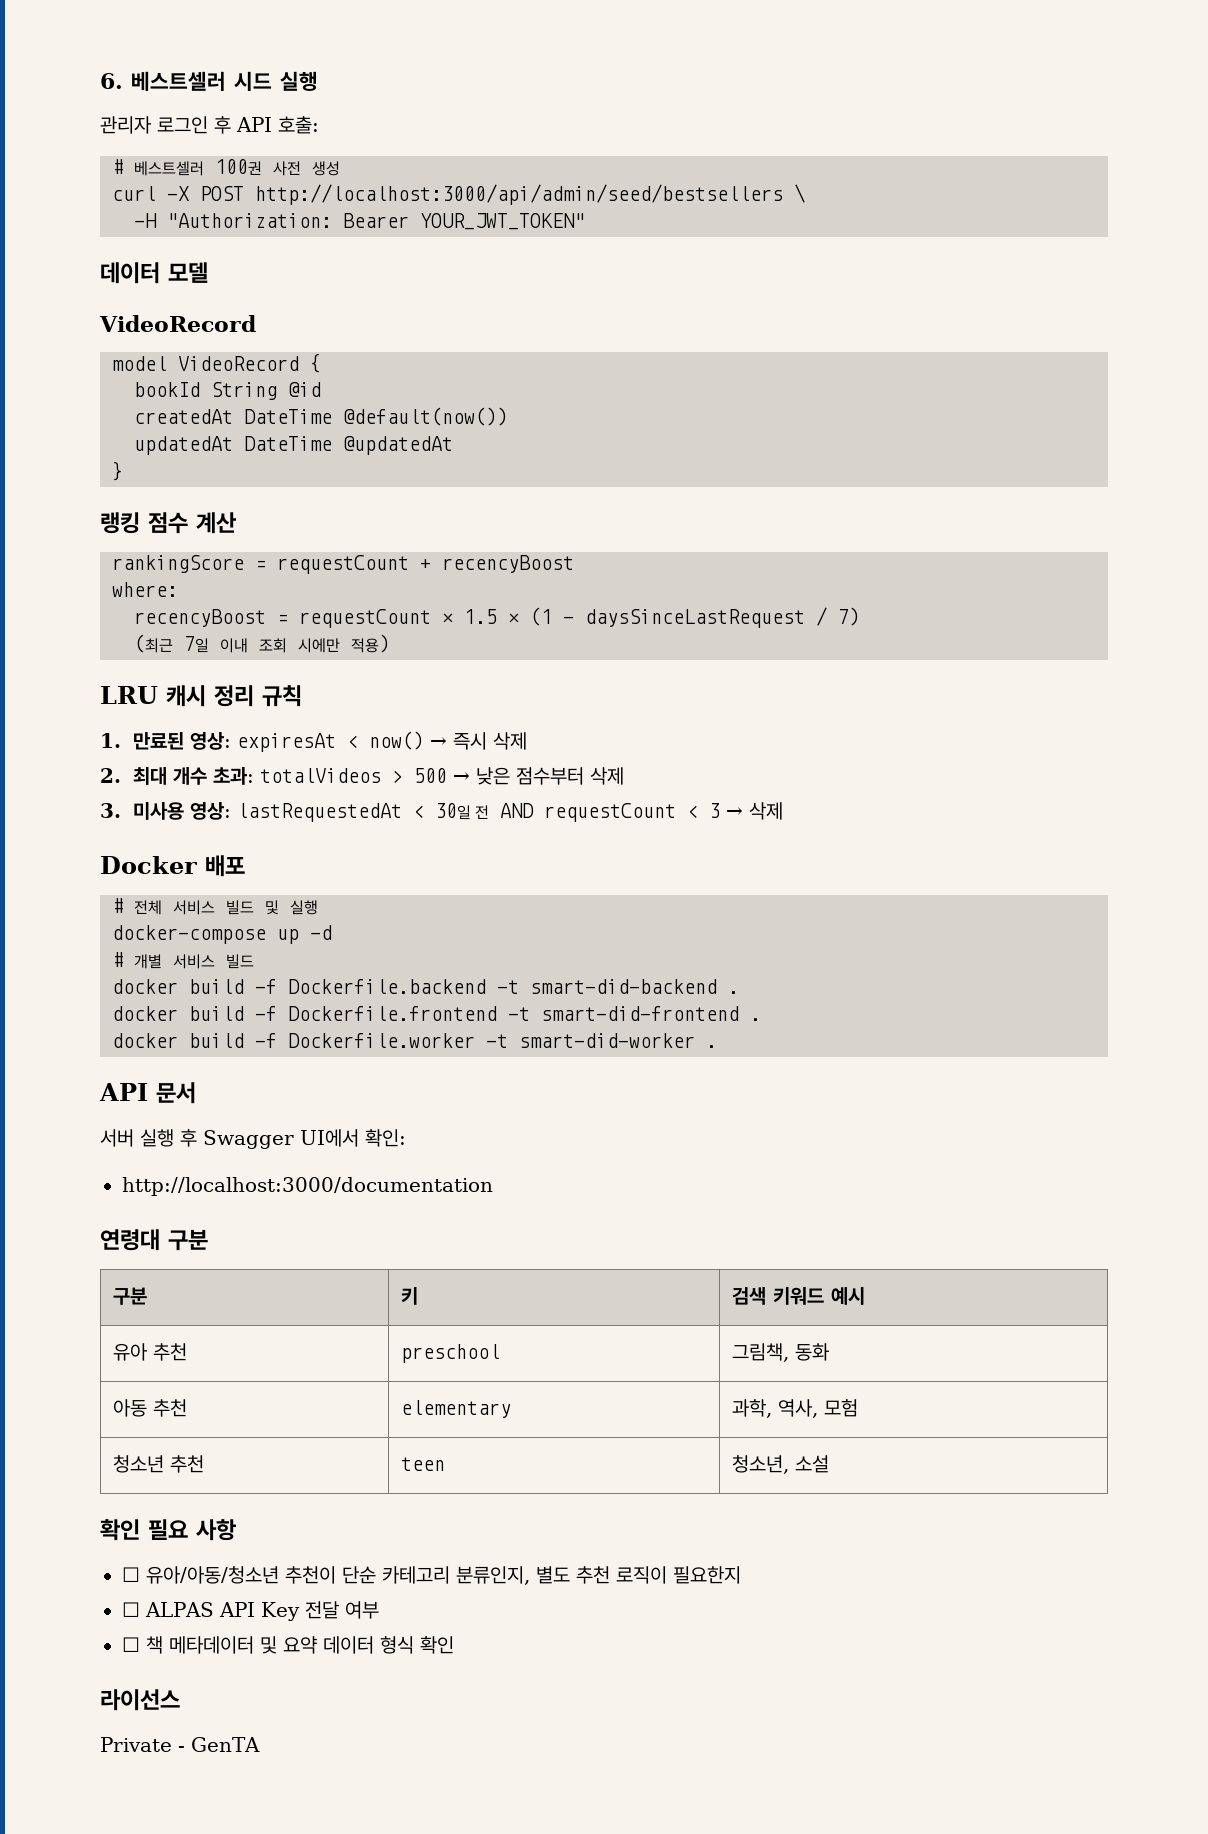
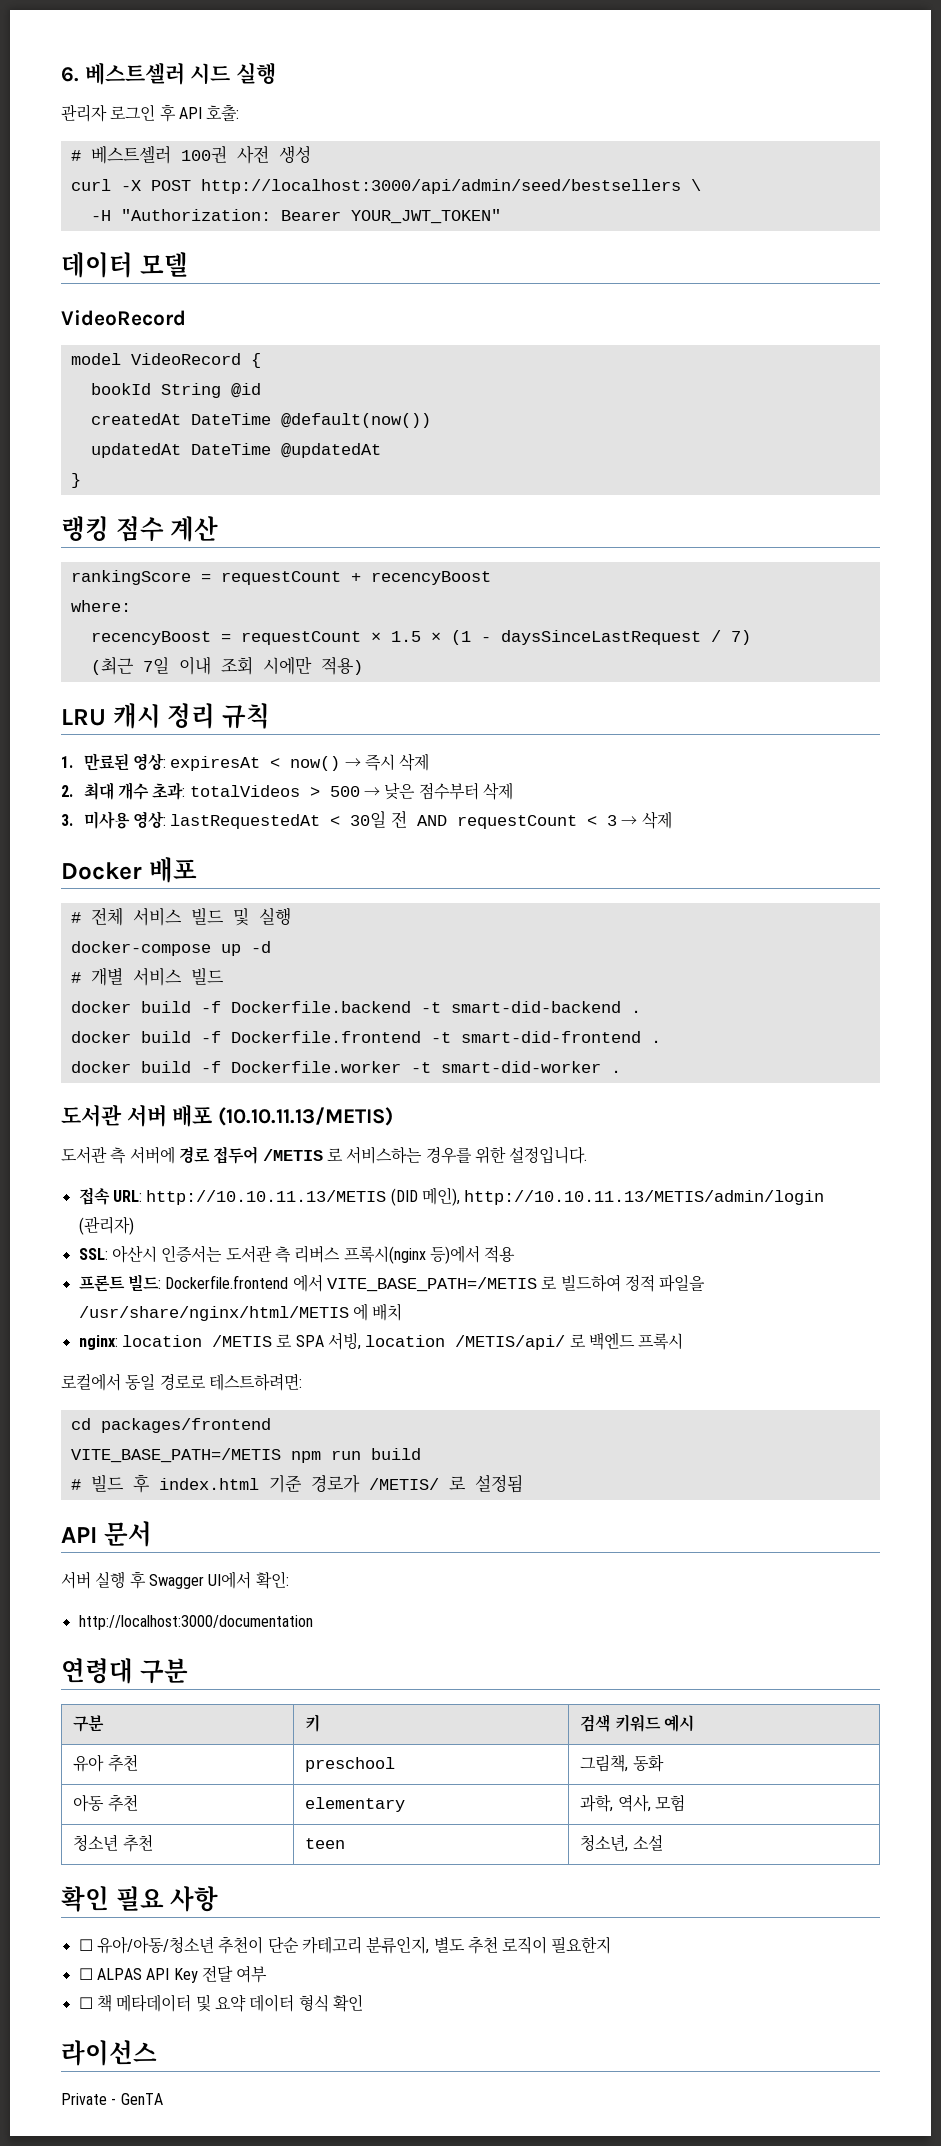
+ 도서관 서버 배포 (10.10.11.13/METIS)
+ 도서관 측 서버에 경로 접두어 /METIS 로 서비스하는 경우를 위한 설정입니다.
+ 접속 URL: http://10.10.11.13/METIS (DID 메인), http://10.10.11.13/METIS/admin/login (관리자)
+ SSL: 아산시 인증서는 도서관 측 리버스 프록시(nginx 등)에서 적용
+ 프론트 빌드: Dockerfile.frontend 에서 VITE_BASE_PATH=/METIS 로 빌드하여 정적 파일을 /usr/share/nginx/html/METIS 에 배치
+ nginx: location /METIS 로 SPA 서빙, location /METIS/api/ 로 백엔드 프록시
+ 로컬에서 동일 경로로 테스트하려면:
+ cd packages/frontend
+ VITE_BASE_PATH=/METIS npm run build
+ # 빌드 후 index.html 기준 경로가 /METIS/ 로 설정됨

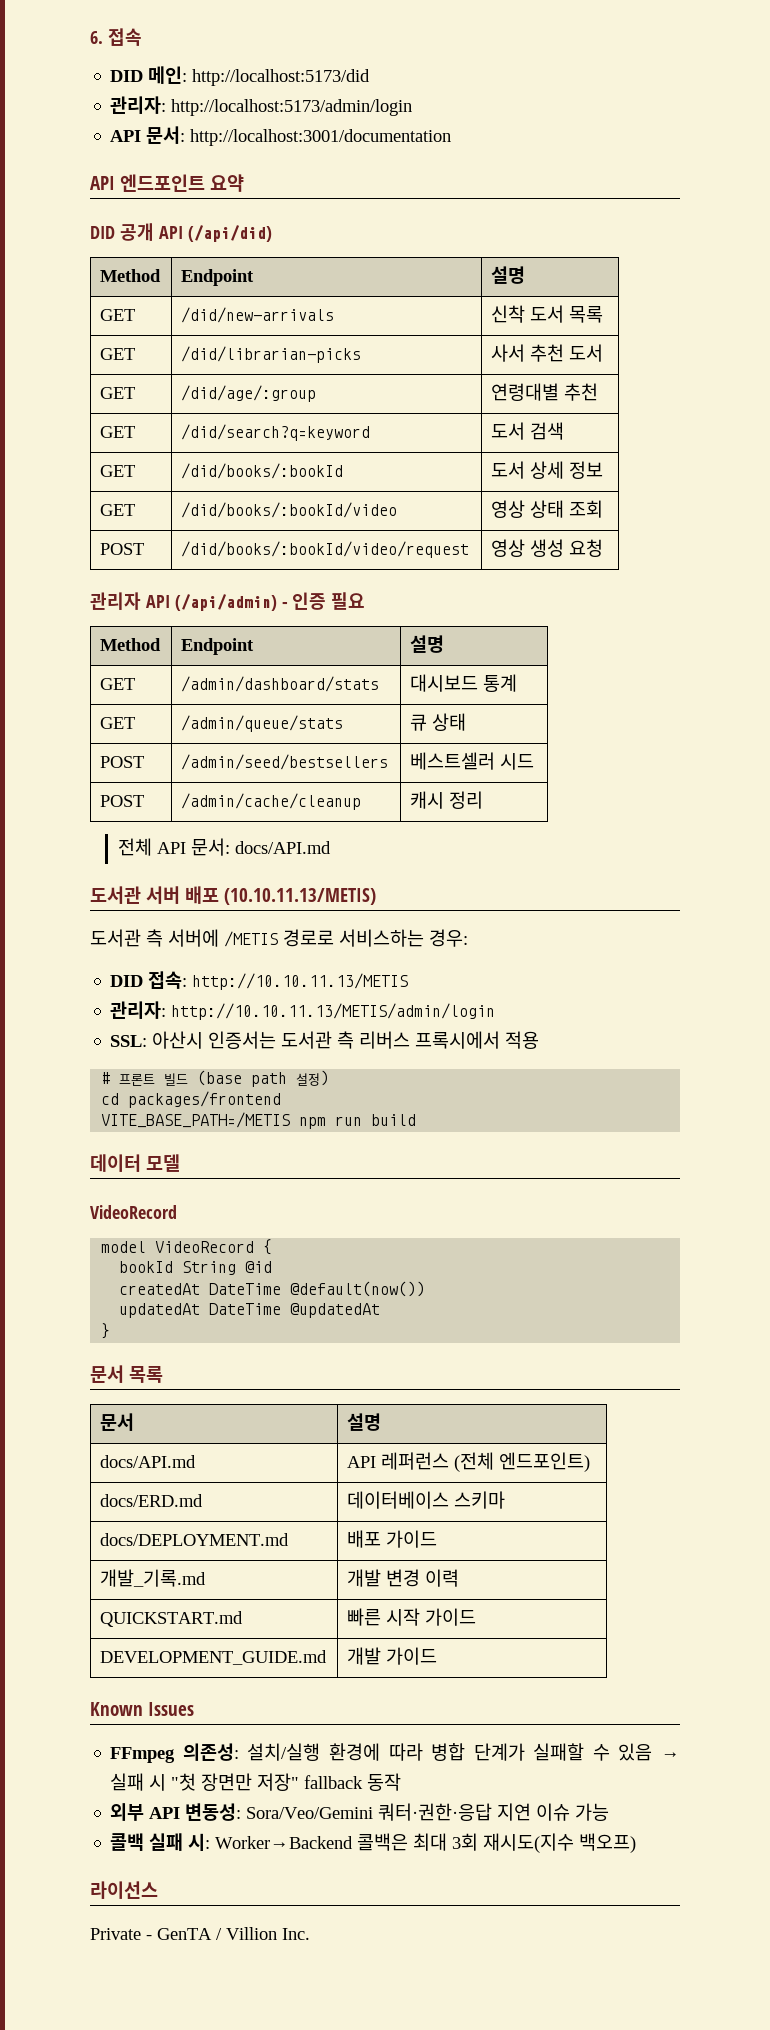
- 6. 베스트셀러 시드 실행
- 관리자 로그인 후 API 호출:
- # 베스트셀러 100권 사전 생성
- curl -X POST http://localhost:3000/api/admin/seed/bestsellers \
- -H "Authorization: Bearer YOUR_JWT_TOKEN"
+ 6. 접속
+ DID 메인: http://localhost:5173/did
+ 관리자: http://localhost:5173/admin/login
+ API 문서: http://localhost:3001/documentation
+ API 엔드포인트 요약
+ DID 공개 API (/api/did)
+ Method | Endpoint | 설명
+ GET | /did/new-arrivals | 신착 도서 목록
+ GET | /did/librarian-picks | 사서 추천 도서
+ GET | /did/age/:group | 연령대별 추천
+ GET | /did/search?q=keyword | 도서 검색
+ GET | /did/books/:bookId | 도서 상세 정보
+ GET | /did/books/:bookId/video | 영상 상태 조회
+ POST | /did/books/:bookId/video/request | 영상 생성 요청
+ 관리자 API (/api/admin) - 인증 필요
+ Method | Endpoint | 설명
+ GET | /admin/dashboard/stats | 대시보드 통계
+ GET | /admin/queue/stats | 큐 상태
+ POST | /admin/seed/bestsellers | 베스트셀러 시드
+ POST | /admin/cache/cleanup | 캐시 정리
+ 전체 API 문서: docs/API.md
+ 도서관 서버 배포 (10.10.11.13/METIS)
+ 도서관 측 서버에 /METIS 경로로 서비스하는 경우:
+ DID 접속: http://10.10.11.13/METIS
+ 관리자: http://10.10.11.13/METIS/admin/login
+ SSL: 아산시 인증서는 도서관 측 리버스 프록시에서 적용
+ # 프론트 빌드 (base path 설정)
+ cd packages/frontend
+ VITE_BASE_PATH=/METIS npm run build
- 랭킹 점수 계산
- rankingScore = requestCount + recencyBoost
- where:
- recencyBoost = requestCount × 1.5 × (1 - daysSinceLastRequest / 7)
- (최근 7일 이내 조회 시에만 적용)
- LRU 캐시 정리 규칙
- 1. 만료된 영상: expiresAt < now() → 즉시 삭제
- 2. 최대 개수 초과: totalVideos > 500 → 낮은 점수부터 삭제
- 3. 미사용 영상: lastRequestedAt < 30일 전 AND requestCount < 3 → 삭제
- Docker 배포
- # 전체 서비스 빌드 및 실행
- docker-compose up -d
- # 개별 서비스 빌드
- docker build -f Dockerfile.backend -t smart-did-backend .
- docker build -f Dockerfile.frontend -t smart-did-frontend .
- docker build -f Dockerfile.worker -t smart-did-worker .
- 도서관 서버 배포 (10.10.11.13/METIS)
- 도서관 측 서버에 경로 접두어 /METIS 로 서비스하는 경우를 위한 설정입니다.
- 접속 URL: http://10.10.11.13/METIS (DID 메인), http://10.10.11.13/METIS/admin/login (관리자)
- SSL: 아산시 인증서는 도서관 측 리버스 프록시(nginx 등)에서 적용
- 프론트 빌드: Dockerfile.frontend 에서 VITE_BASE_PATH=/METIS 로 빌드하여 정적 파일을 /usr/share/nginx/html/METIS 에 배치
- nginx: location /METIS 로 SPA 서빙, location /METIS/api/ 로 백엔드 프록시
- 로컬에서 동일 경로로 테스트하려면:
- cd packages/frontend
- VITE_BASE_PATH=/METIS npm run build
- # 빌드 후 index.html 기준 경로가 /METIS/ 로 설정됨
- API 문서
- 서버 실행 후 Swagger UI에서 확인:
- http://localhost:3000/documentation
- 연령대 구분
- 구분 | 키 | 검색 키워드 예시
- 유아 추천 | preschool | 그림책, 동화
- 아동 추천 | elementary | 과학, 역사, 모험
- 청소년 추천 | teen | 청소년, 소설
- 확인 필요 사항
- ☐ 유아/아동/청소년 추천이 단순 카테고리 분류인지, 별도 추천 로직이 필요한지
- ☐ ALPAS API Key 전달 여부
- ☐ 책 메타데이터 및 요약 데이터 형식 확인
+ 문서 목록
+ 문서 | 설명
+ docs/API.md | API 레퍼런스 (전체 엔드포인트)
+ docs/ERD.md | 데이터베이스 스키마
+ docs/DEPLOYMENT.md | 배포 가이드
+ 개발_기록.md | 개발 변경 이력
+ QUICKSTART.md | 빠른 시작 가이드
+ DEVELOPMENT_GUIDE.md | 개발 가이드
+ Known Issues
+ FFmpeg 의존성: 설치/실행 환경에 따라 병합 단계가 실패할 수 있음 → 실패 시 "첫 장면만 저장" fallback 동작
+ 외부 API 변동성: Sora/Veo/Gemini 쿼터·권한·응답 지연 이슈 가능
+ 콜백 실패 시: Worker→Backend 콜백은 최대 3회 재시도(지수 백오프)
- Private - GenTA
+ Private - GenTA / Villion Inc.

